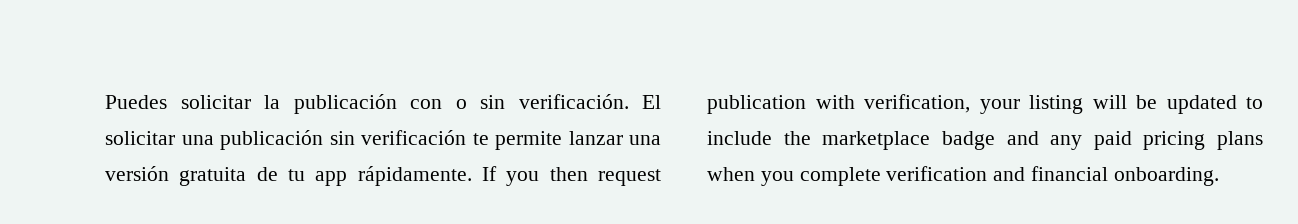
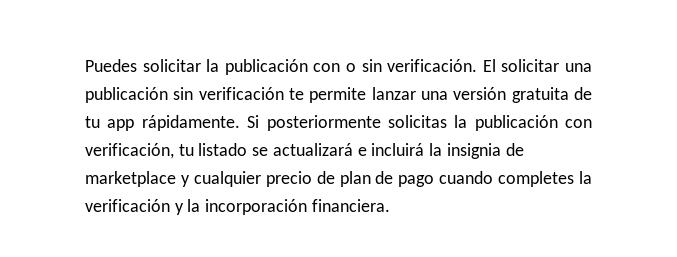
- If you then request publication with verification, your listing will be updated to include the marketplace badge and any paid pricing plans when you complete verification and financial onboarding.
+ Si posteriormente solicitas la publicación con verificación, tu listado se actualizará e incluirá la insignia de marketplace y cualquier precio de plan de pago cuando completes la verificación y la incorporación financiera.

